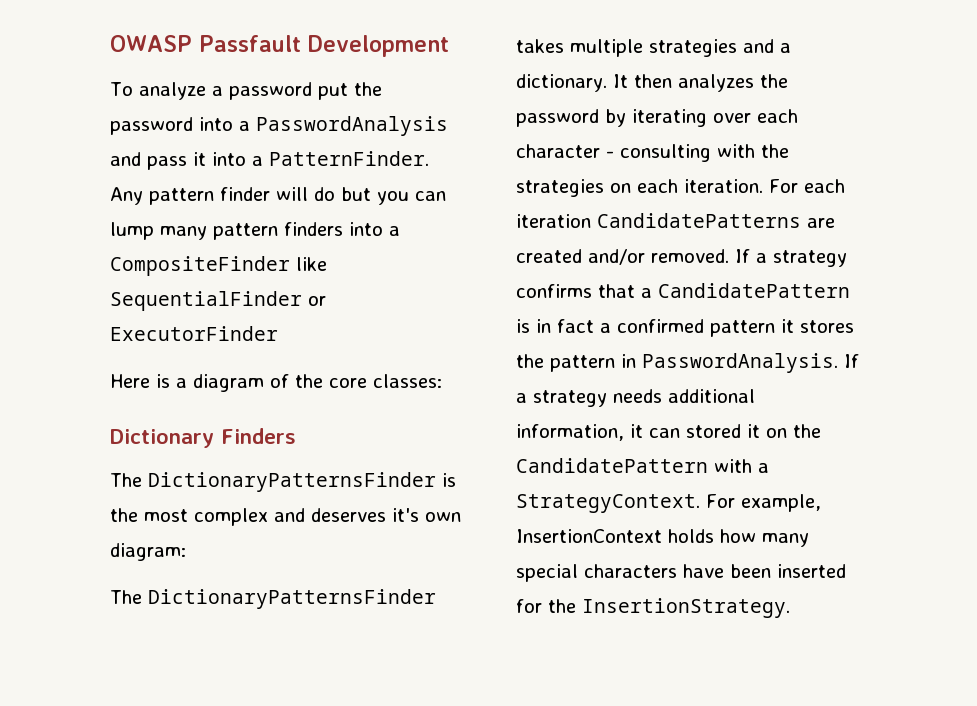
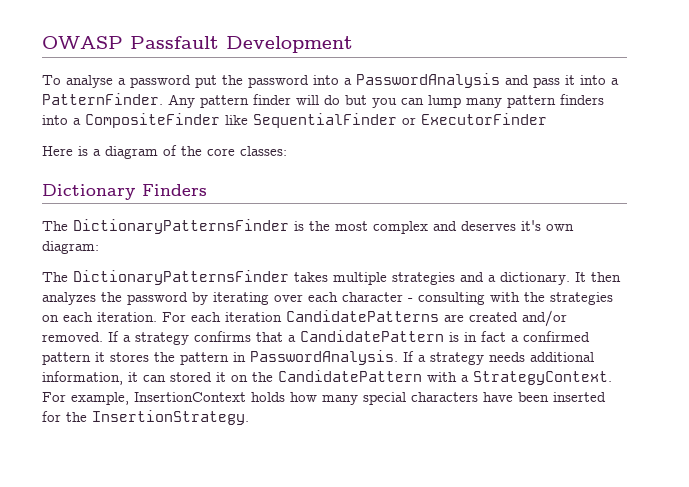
- To analyze a password put the password into a PasswordAnalysis and pass it into a PatternFinder.
+ To analyse a password put the password into a PasswordAnalysis and pass it into a PatternFinder.

